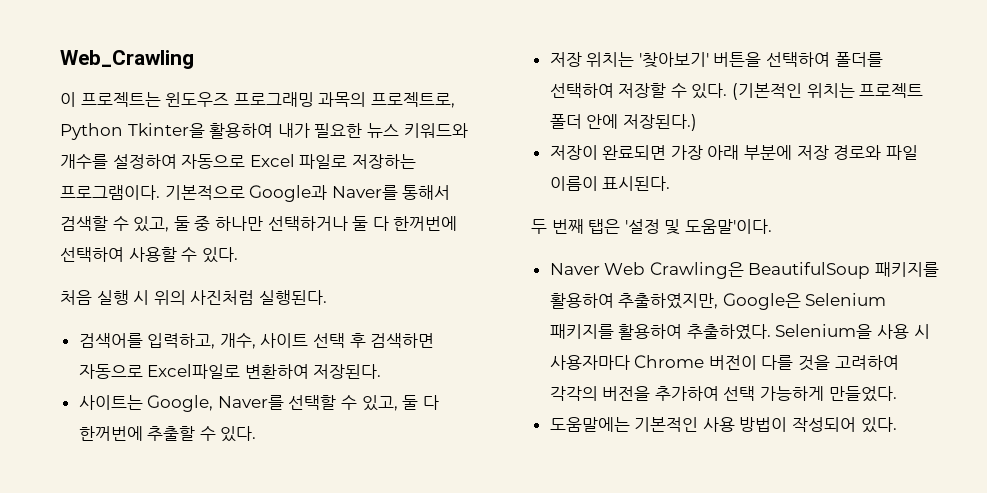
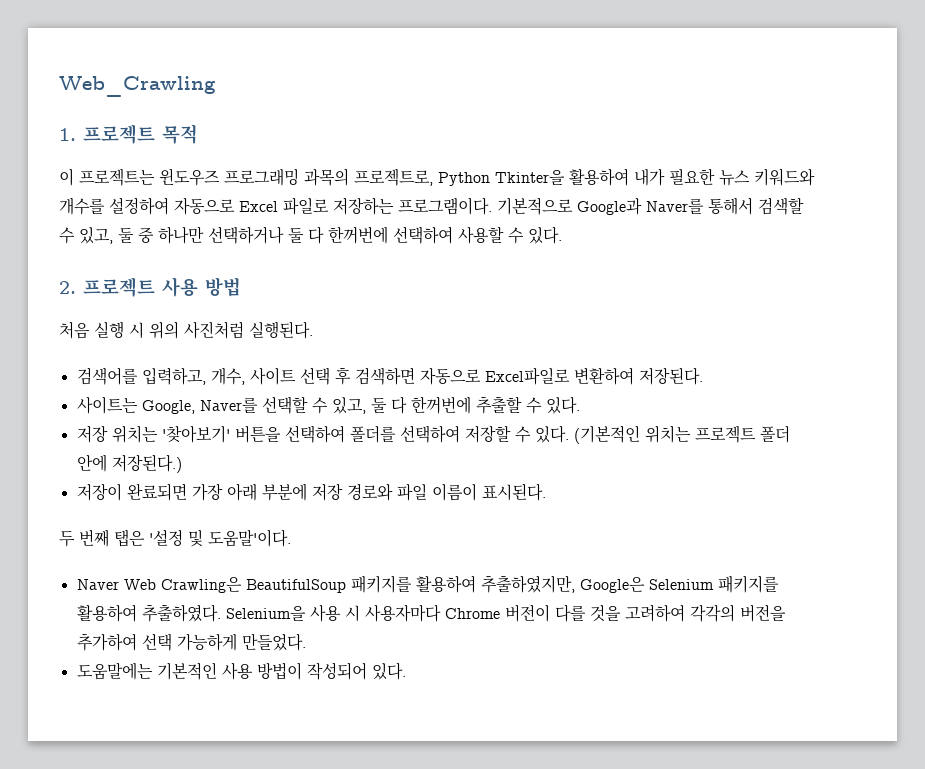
+ 1. 프로젝트 목적
+ 2. 프로젝트 사용 방법

